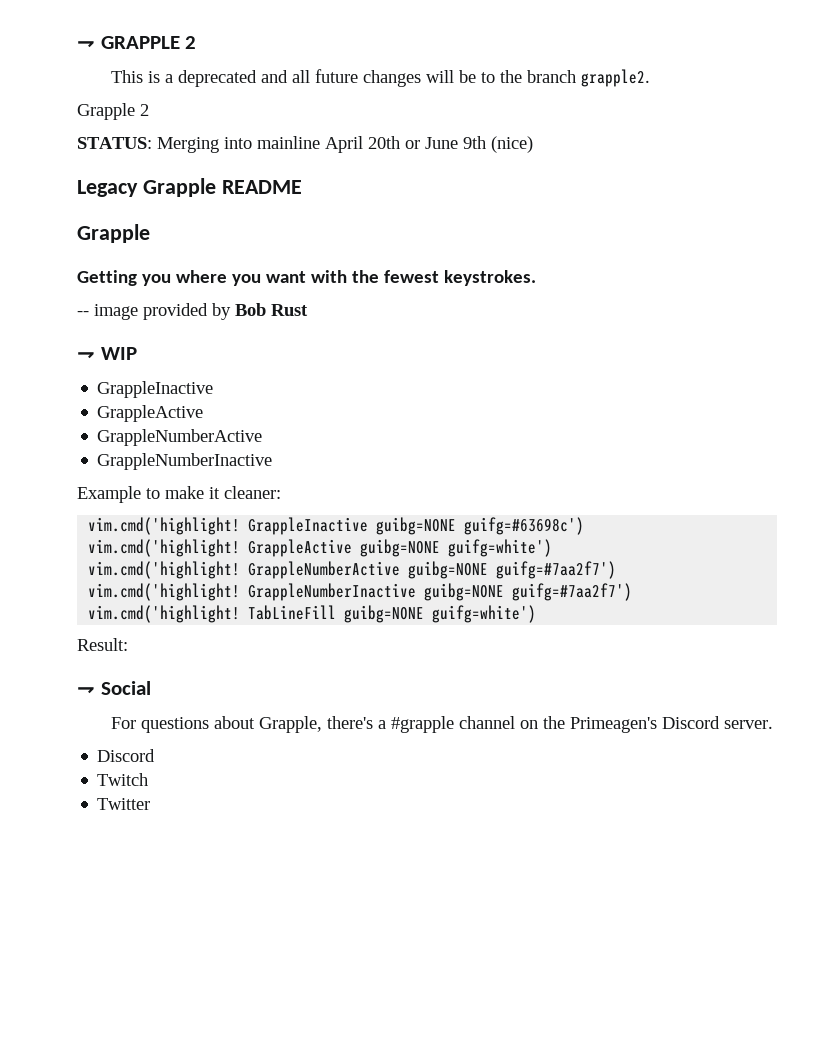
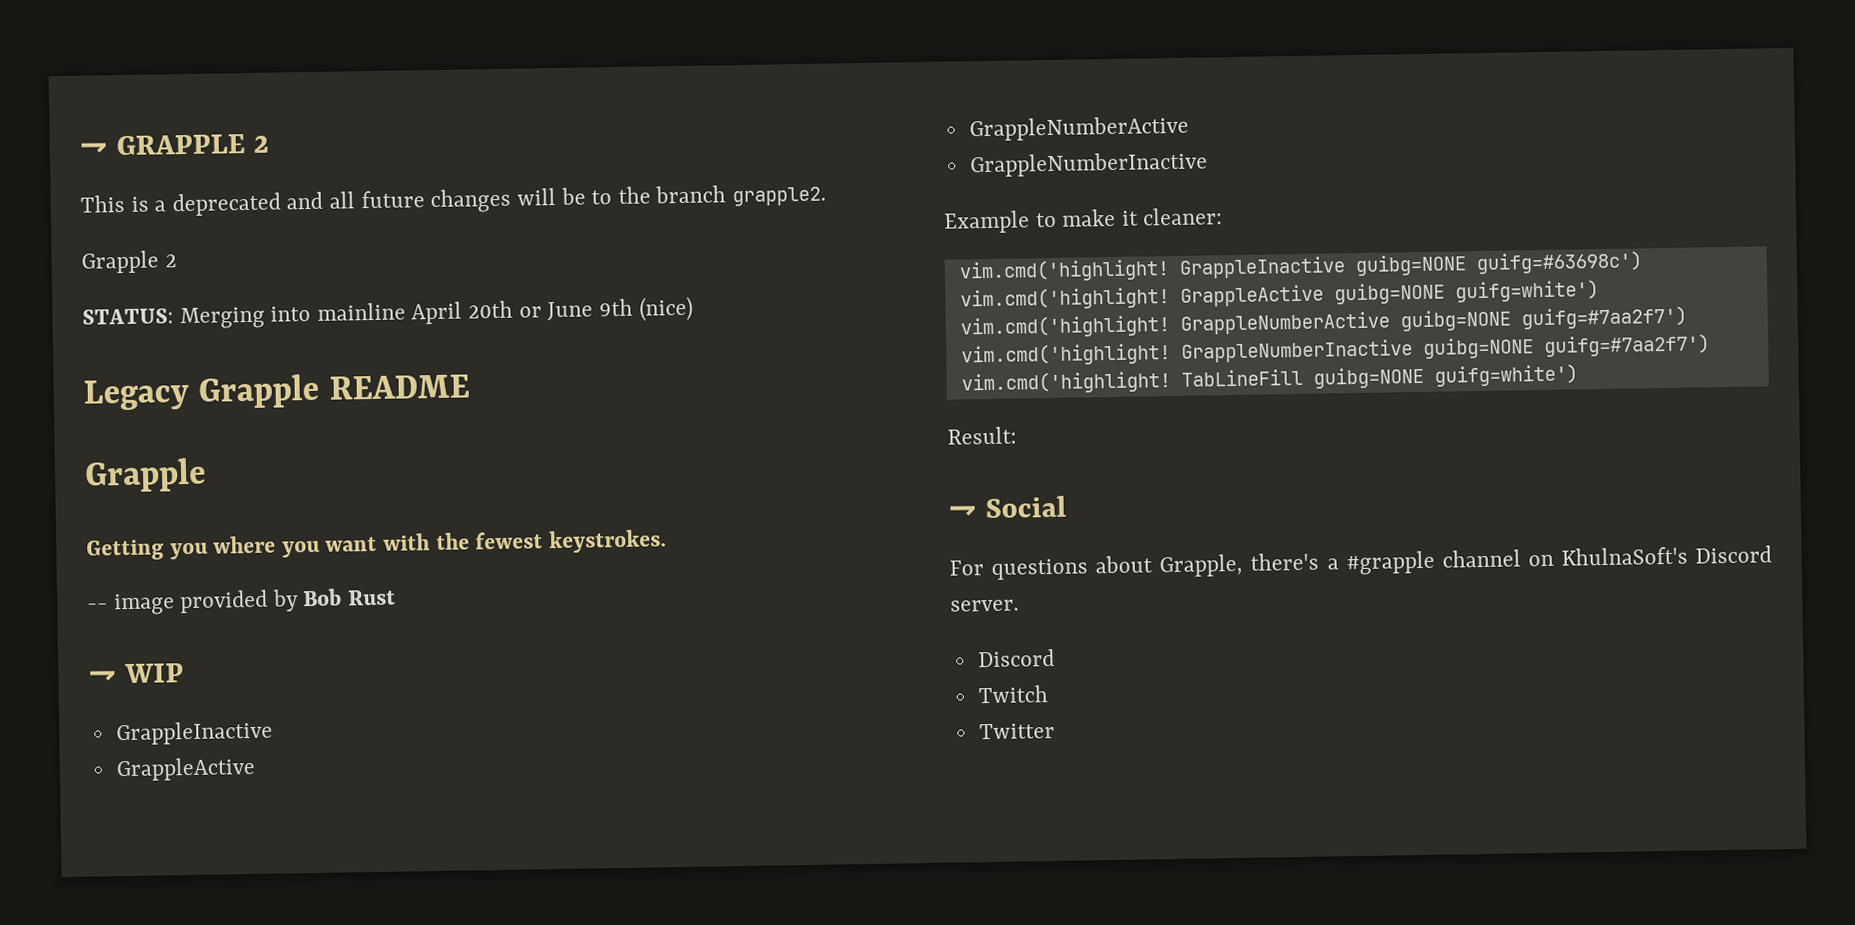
- For questions about Grapple, there's a #grapple channel on the Primeagen's Discord server.
+ For questions about Grapple, there's a #grapple channel on KhulnaSoft's Discord server.

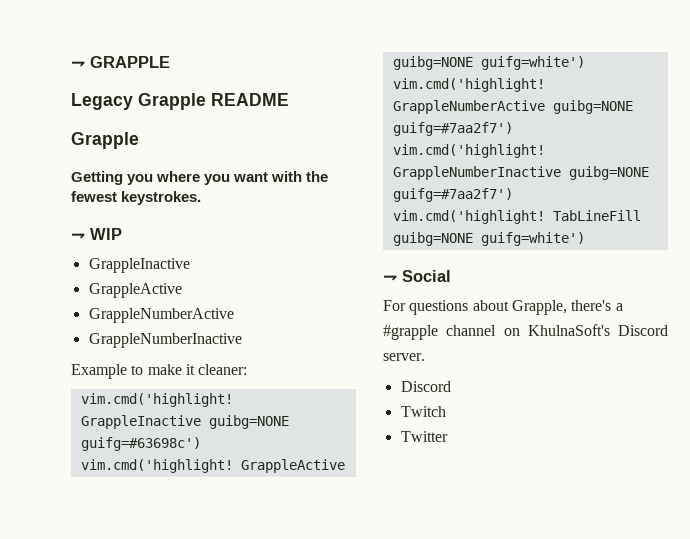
- ⇁ GRAPPLE 2
- This is a deprecated and all future changes will be to the branch grapple2.
- Grapple 2
- STATUS: Merging into mainline April 20th or June 9th (nice)
+ ⇁ GRAPPLE
- -- image provided by Bob Rust
- Result:

